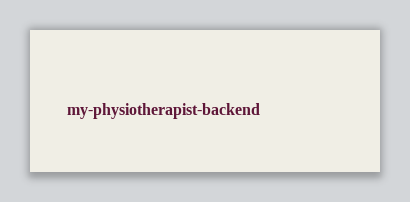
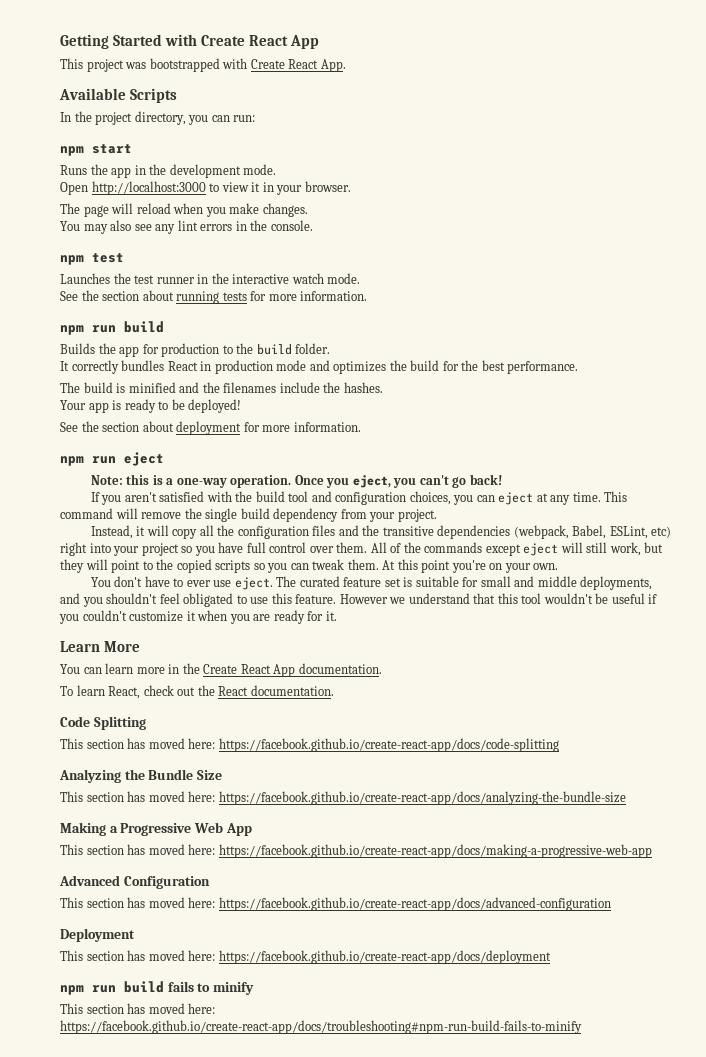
- my-physiotherapist-backend
+ Getting Started with Create React App
+ This project was bootstrapped with Create React App.
+ Available Scripts
+ In the project directory, you can run:
+ npm start
+ Runs the app in the development mode.
+ Open http://localhost:3000 to view it in your browser.
+ The page will reload when you make changes.
+ You may also see any lint errors in the console.
+ npm test
+ Launches the test runner in the interactive watch mode.
+ See the section about running tests for more information.
+ npm run build
+ Builds the app for production to the build folder.
+ It correctly bundles React in production mode and optimizes the build for the best performance.
+ The build is minified and the filenames include the hashes.
+ Your app is ready to be deployed!
+ See the section about deployment for more information.
+ npm run eject
+ Note: this is a one-way operation. Once you eject, you can't go back!
+ If you aren't satisfied with the build tool and configuration choices, you can eject at any time. This command will remove the single build dependency from your project.
+ Instead, it will copy all the configuration files and the transitive dependencies (webpack, Babel, ESLint, etc) right into your project so you have full control over them. All of the commands except eject will still work, but they will point to the copied scripts so you can tweak them. At this point you're on your own.
+ You don't have to ever use eject. The curated feature set is suitable for small and middle deployments, and you shouldn't feel obligated to use this feature. However we understand that this tool wouldn't be useful if you couldn't customize it when you are ready for it.
+ Learn More
+ You can learn more in the Create React App documentation.
+ To learn React, check out the React documentation.
+ Code Splitting
+ This section has moved here: https://facebook.github.io/create-react-app/docs/code-splitting
+ Analyzing the Bundle Size
+ This section has moved here: https://facebook.github.io/create-react-app/docs/analyzing-the-bundle-size
+ Making a Progressive Web App
+ This section has moved here: https://facebook.github.io/create-react-app/docs/making-a-progressive-web-app
+ Advanced Configuration
+ This section has moved here: https://facebook.github.io/create-react-app/docs/advanced-configuration
+ Deployment
+ This section has moved here: https://facebook.github.io/create-react-app/docs/deployment
+ npm run build fails to minify
+ This section has moved here: https://facebook.github.io/create-react-app/docs/troubleshooting#npm-run-build-fails-to-minify

